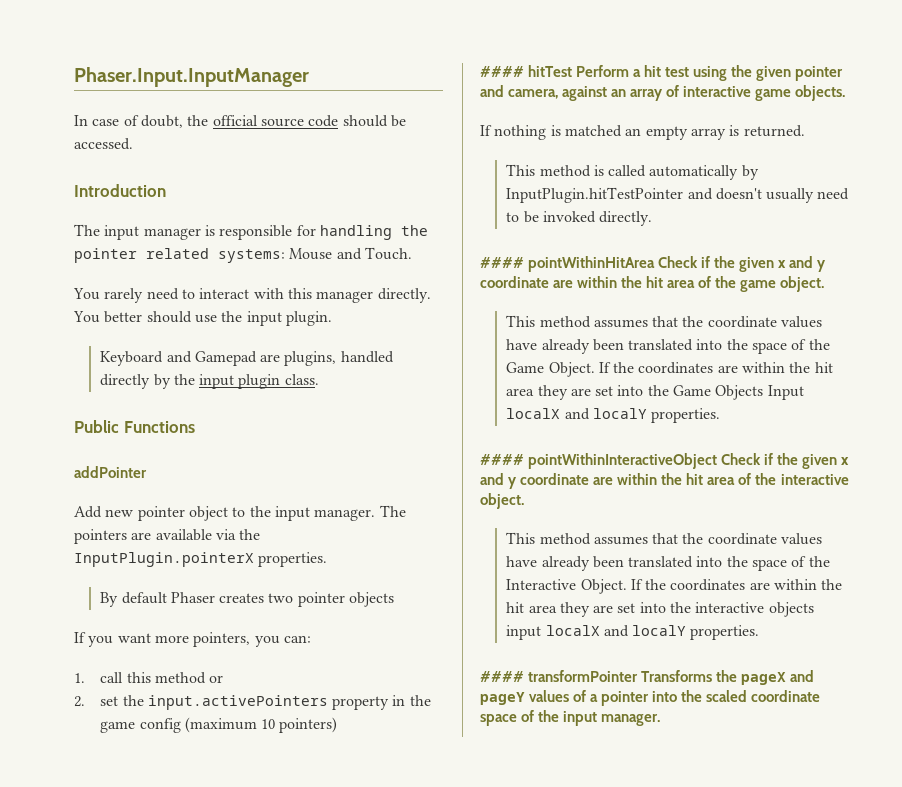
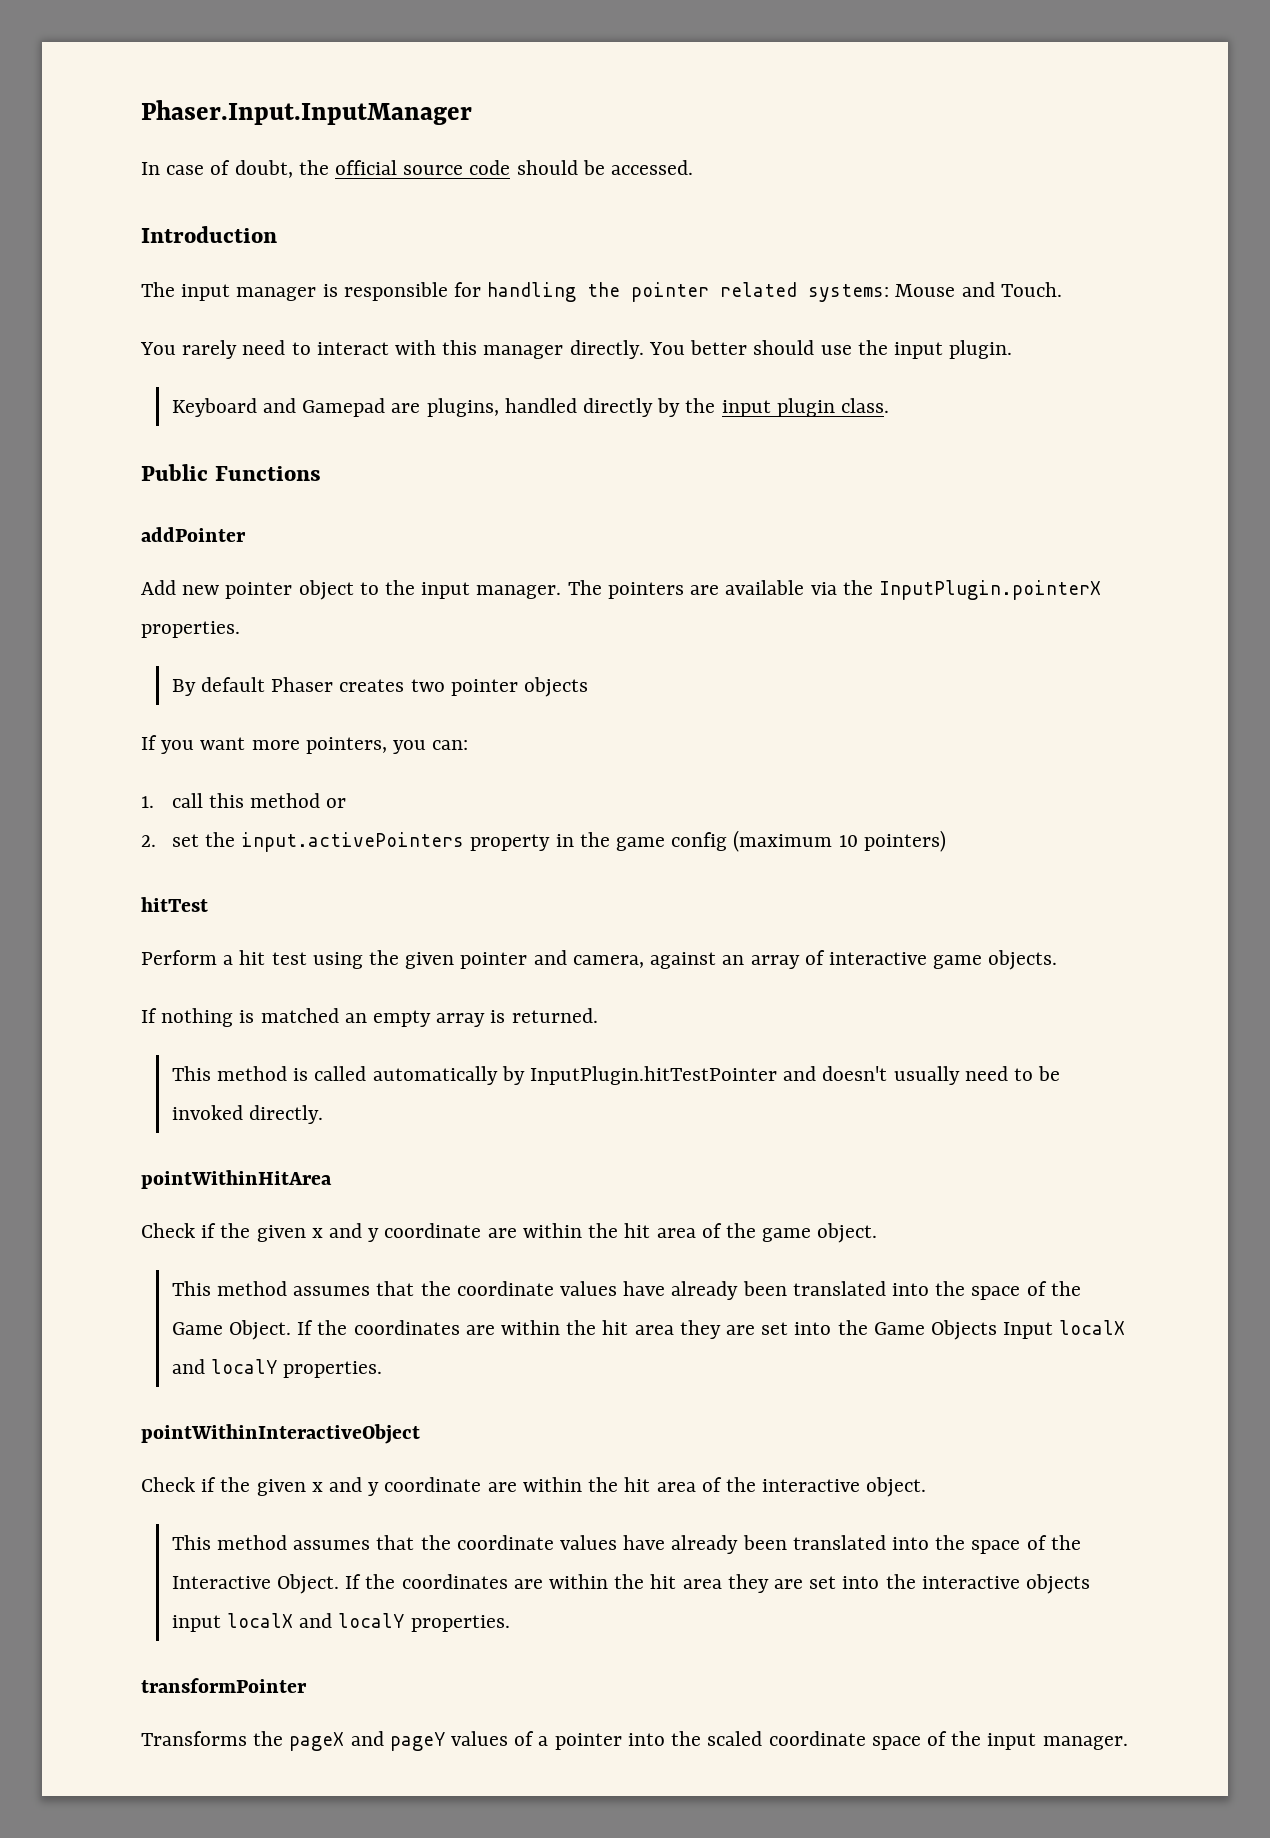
- #### hitTest Perform a hit test using the given pointer and camera, against an array of interactive game objects.
+ hitTest
+ Perform a hit test using the given pointer and camera, against an array of interactive game objects.
- #### pointWithinHitArea Check if the given x and y coordinate are within the hit area of the game object.
+ pointWithinHitArea
+ Check if the given x and y coordinate are within the hit area of the game object.
- #### pointWithinInteractiveObject Check if the given x and y coordinate are within the hit area of the interactive object.
+ pointWithinInteractiveObject
+ Check if the given x and y coordinate are within the hit area of the interactive object.
- #### transformPointer Transforms the pageX and pageY values of a pointer into the scaled coordinate space of the input manager.
+ transformPointer
+ Transforms the pageX and pageY values of a pointer into the scaled coordinate space of the input manager.

